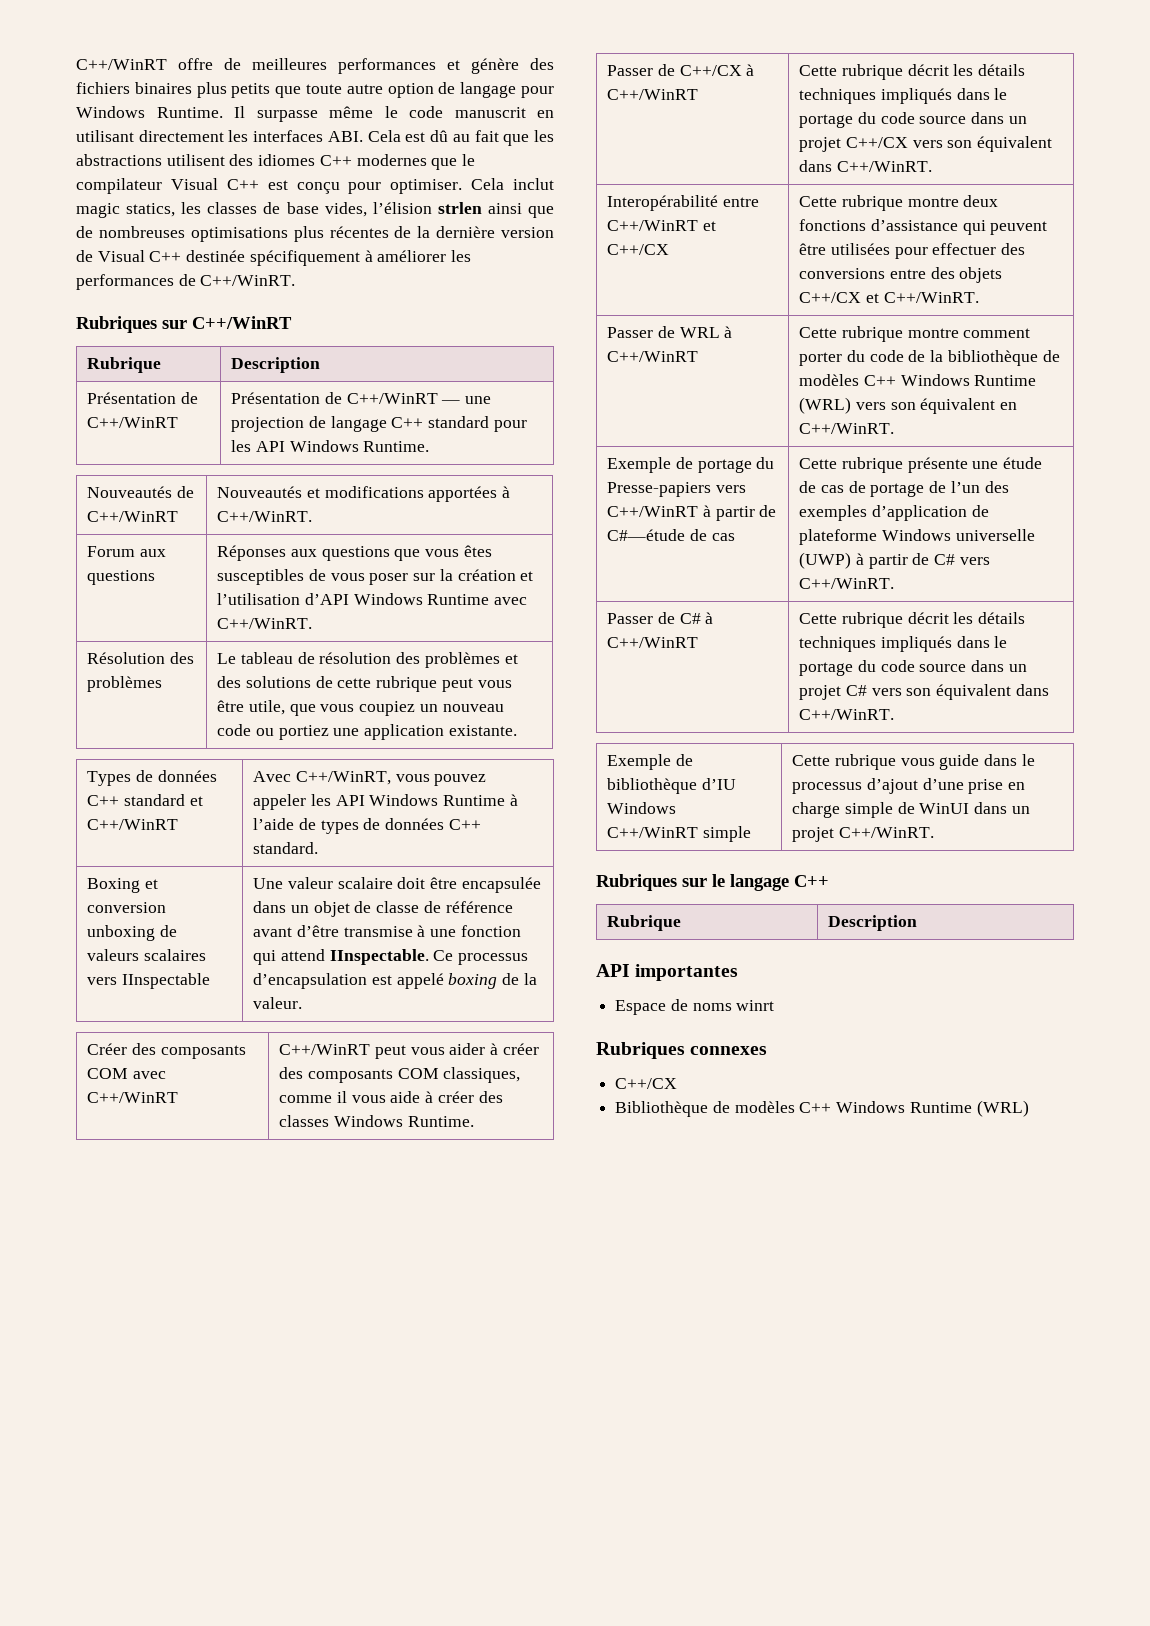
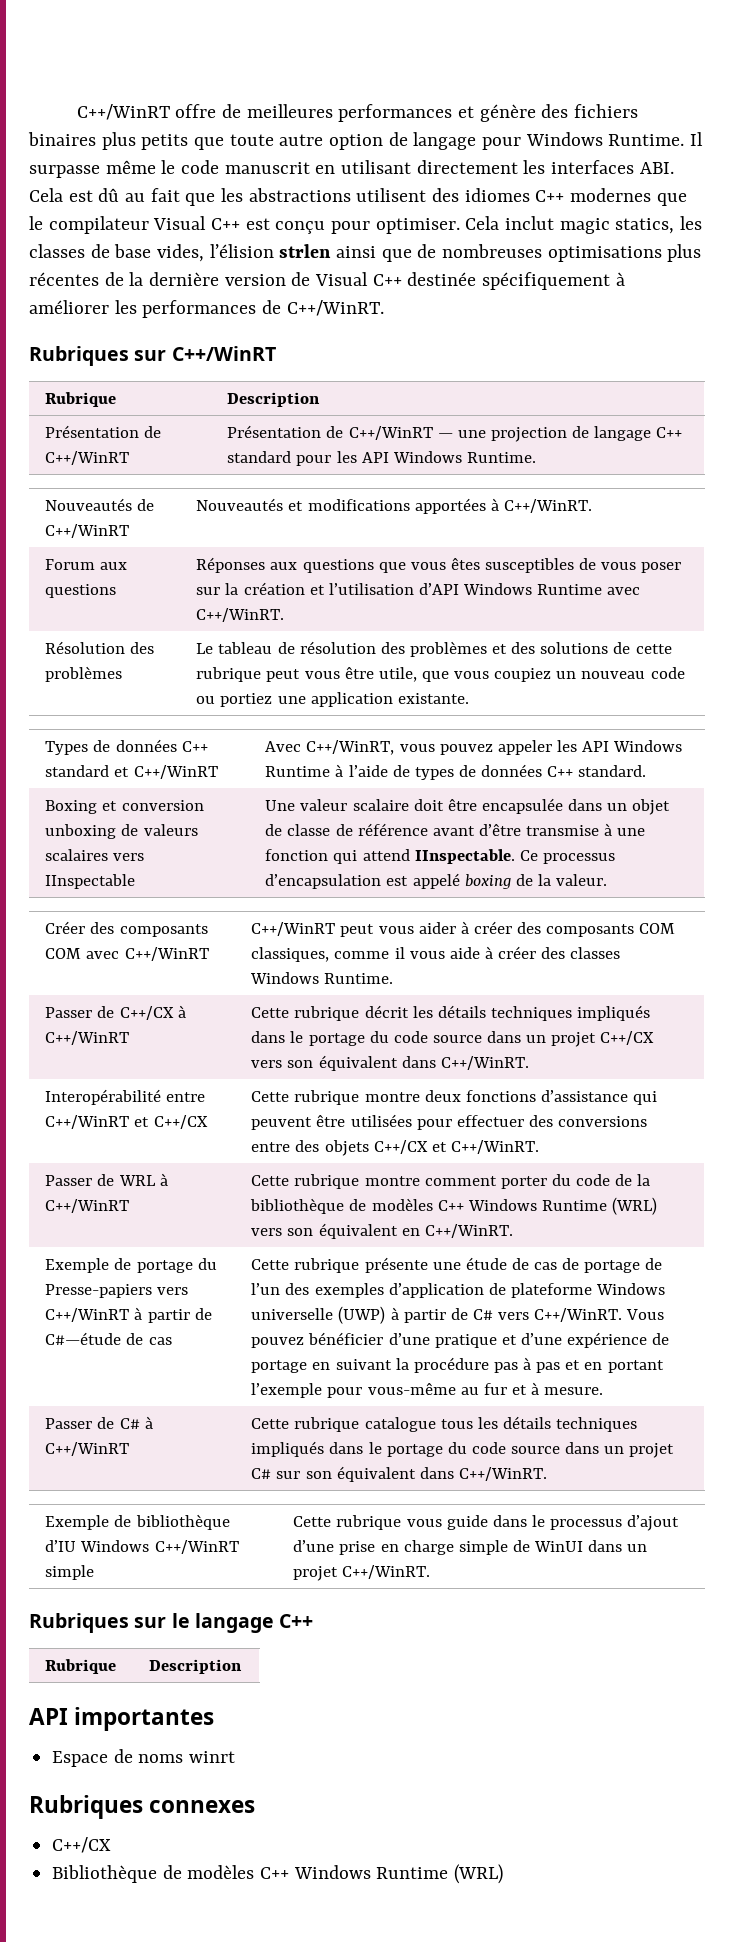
+ Vous pouvez bénéficier d’une pratique et d’une expérience de portage en suivant la procédure pas à pas et en portant l’exemple pour vous-même au fur et à mesure.
- Passer de C# à C++/WinRT | Cette rubrique décrit les détails techniques impliqués dans le portage du code source dans un projet C# vers son équivalent dans C++/WinRT.
+ Passer de C# à C++/WinRT | Cette rubrique catalogue tous les détails techniques impliqués dans le portage du code source dans un projet C# sur son équivalent dans C++/WinRT.

